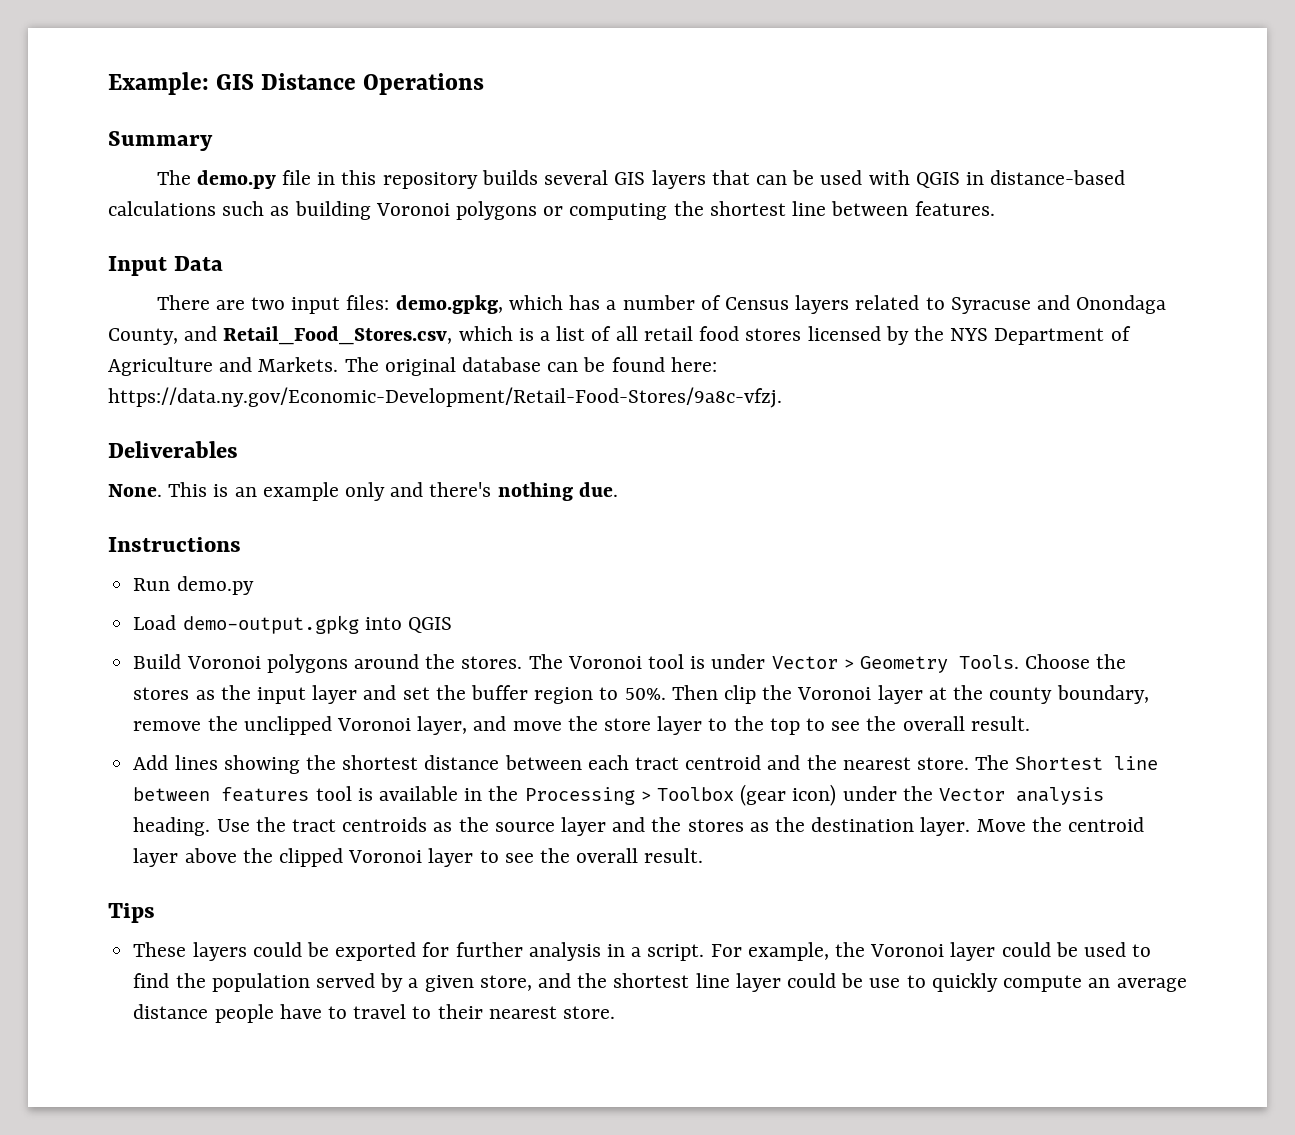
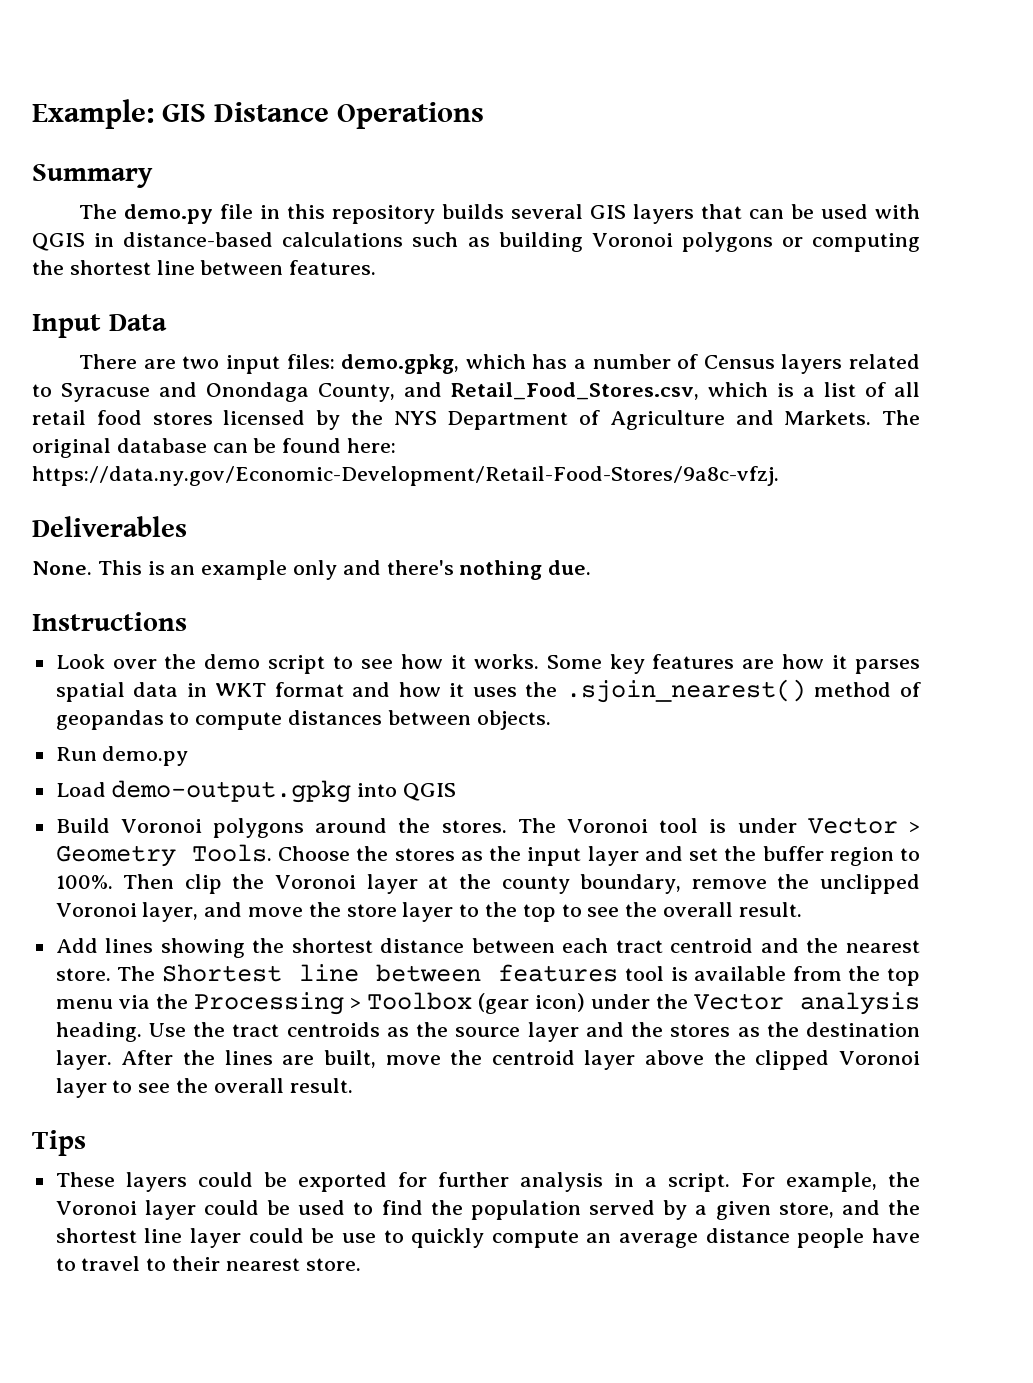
+ Look over the demo script to see how it works. Some key features are how it parses spatial data in WKT format and how it uses the .sjoin_nearest() method of geopandas to compute distances between objects.
- Choose the stores as the input layer and set the buffer region to 50%.
+ Choose the stores as the input layer and set the buffer region to 100%.
- The Shortest line between features tool is available in the Processing > Toolbox (gear icon) under the Vector analysis heading.
+ The Shortest line between features tool is available from the top menu via the Processing > Toolbox (gear icon) under the Vector analysis heading.
- Move the centroid layer above the clipped Voronoi layer to see the overall result.
+ After the lines are built, move the centroid layer above the clipped Voronoi layer to see the overall result.

